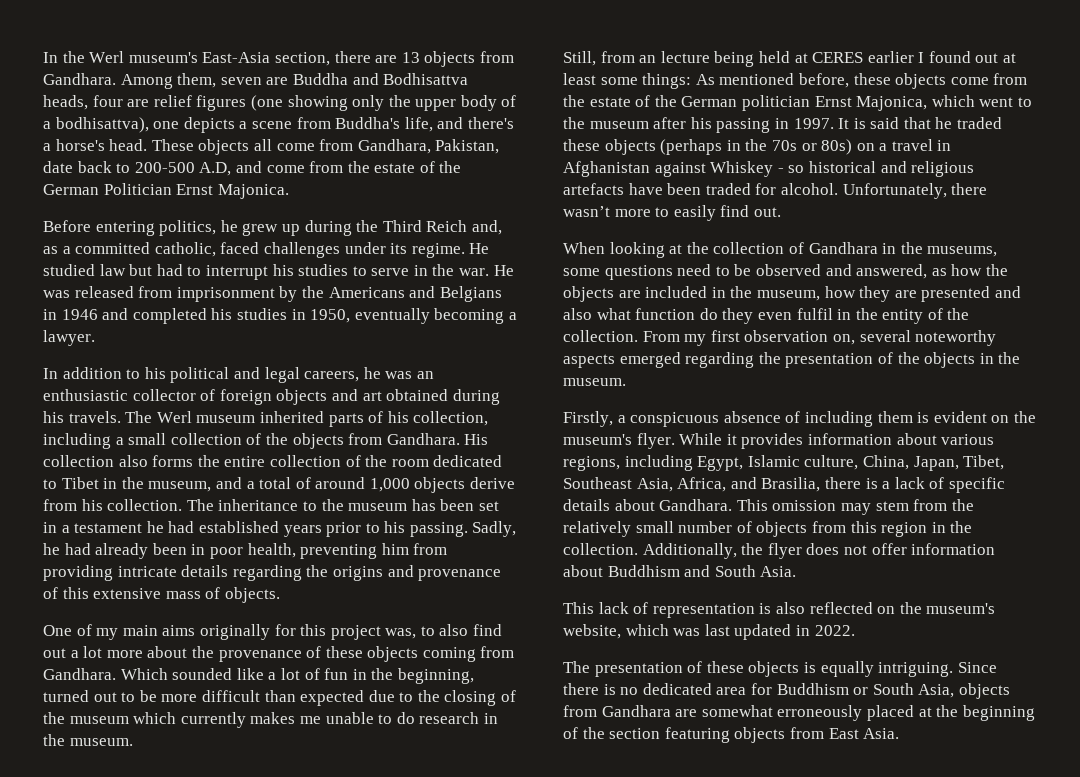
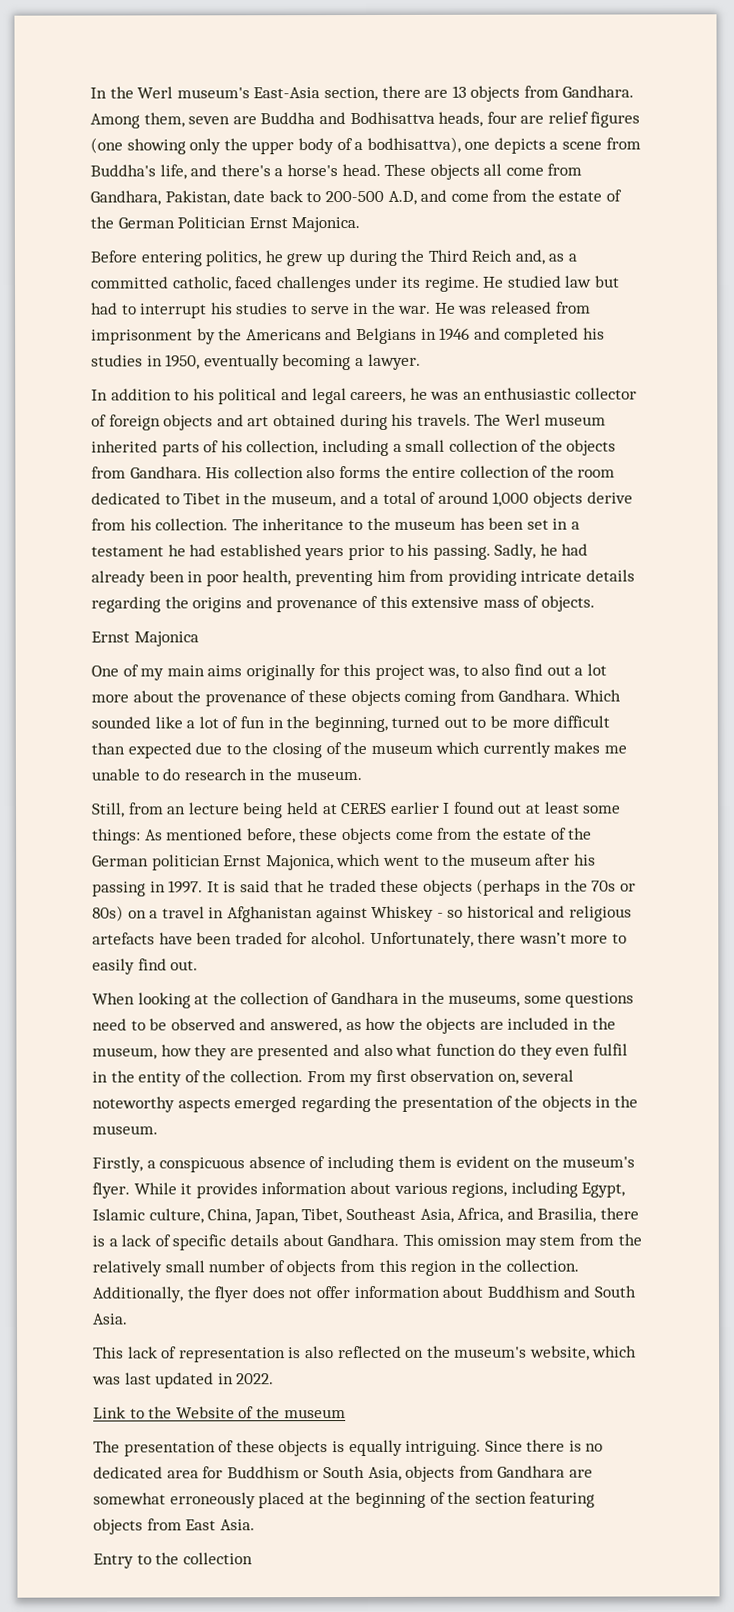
+ Ernst Majonica
+ Link to the Website of the museum
+ Entry to the collection

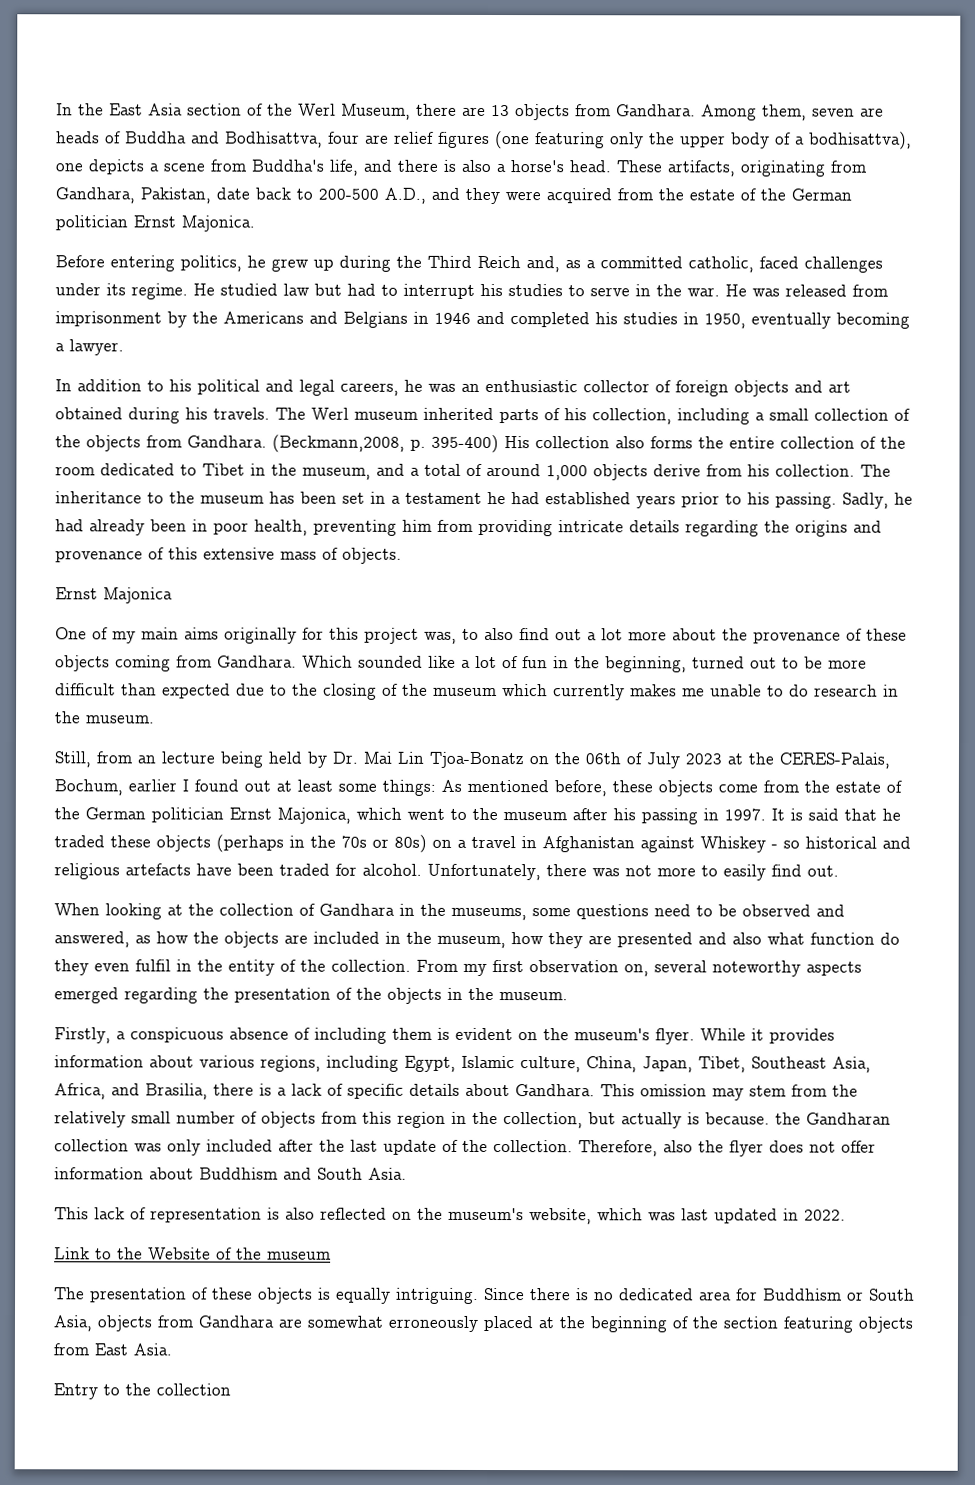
- In the Werl museum's East-Asia section, there are 13 objects from Gandhara.
+ In the East Asia section of the Werl Museum, there are 13 objects from Gandhara.
- Among them, seven are Buddha and Bodhisattva heads, four are relief figures (one showing only the upper body of a bodhisattva), one depicts a scene from Buddha's life, and there's a horse's head.
+ Among them, seven are heads of Buddha and Bodhisattva, four are relief figures (one featuring only the upper body of a bodhisattva), one depicts a scene from Buddha's life, and there is also a horse's head.
- These objects all come from Gandhara, Pakistan, date back to 200-500 A.D, and come from the estate of the German Politician Ernst Majonica.
+ These artifacts, originating from Gandhara, Pakistan, date back to 200-500 A.D., and they were acquired from the estate of the German politician Ernst Majonica.
- His collection also forms the entire collection of the room dedicated to Tibet in the museum, and a total of around 1,000 objects derive from his collection.
+ (Beckmann,2008, p. 395-400) His collection also forms the entire collection of the room dedicated to Tibet in the museum, and a total of around 1,000 objects derive from his collection.
- Still, from an lecture being held at CERES earlier I found out at least some things: As mentioned before, these objects come from the estate of the German politician Ernst Majonica, which went to the museum after his passing in 1997.
+ Still, from an lecture being held by Dr. Mai Lin Tjoa-Bonatz on the 06th of July 2023 at the CERES-Palais, Bochum, earlier I found out at least some things: As mentioned before, these objects come from the estate of the German politician Ernst Majonica, which went to the museum after his passing in 1997.
- Unfortunately, there wasn’t more to easily find out.
+ Unfortunately, there was not more to easily find out.
- This omission may stem from the relatively small number of objects from this region in the collection. Additionally, the flyer does not offer information about Buddhism and South Asia.
+ This omission may stem from the relatively small number of objects from this region in the collection, but actually is because. the Gandharan collection was only included after the last update of the collection. Therefore, also the flyer does not offer information about Buddhism and South Asia.

